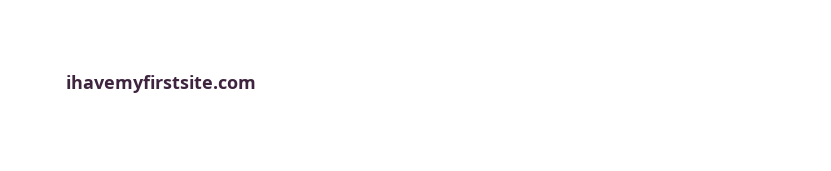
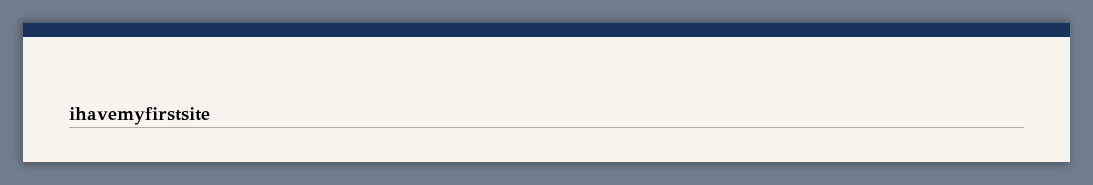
- ihavemyfirstsite.com
+ ihavemyfirstsite

